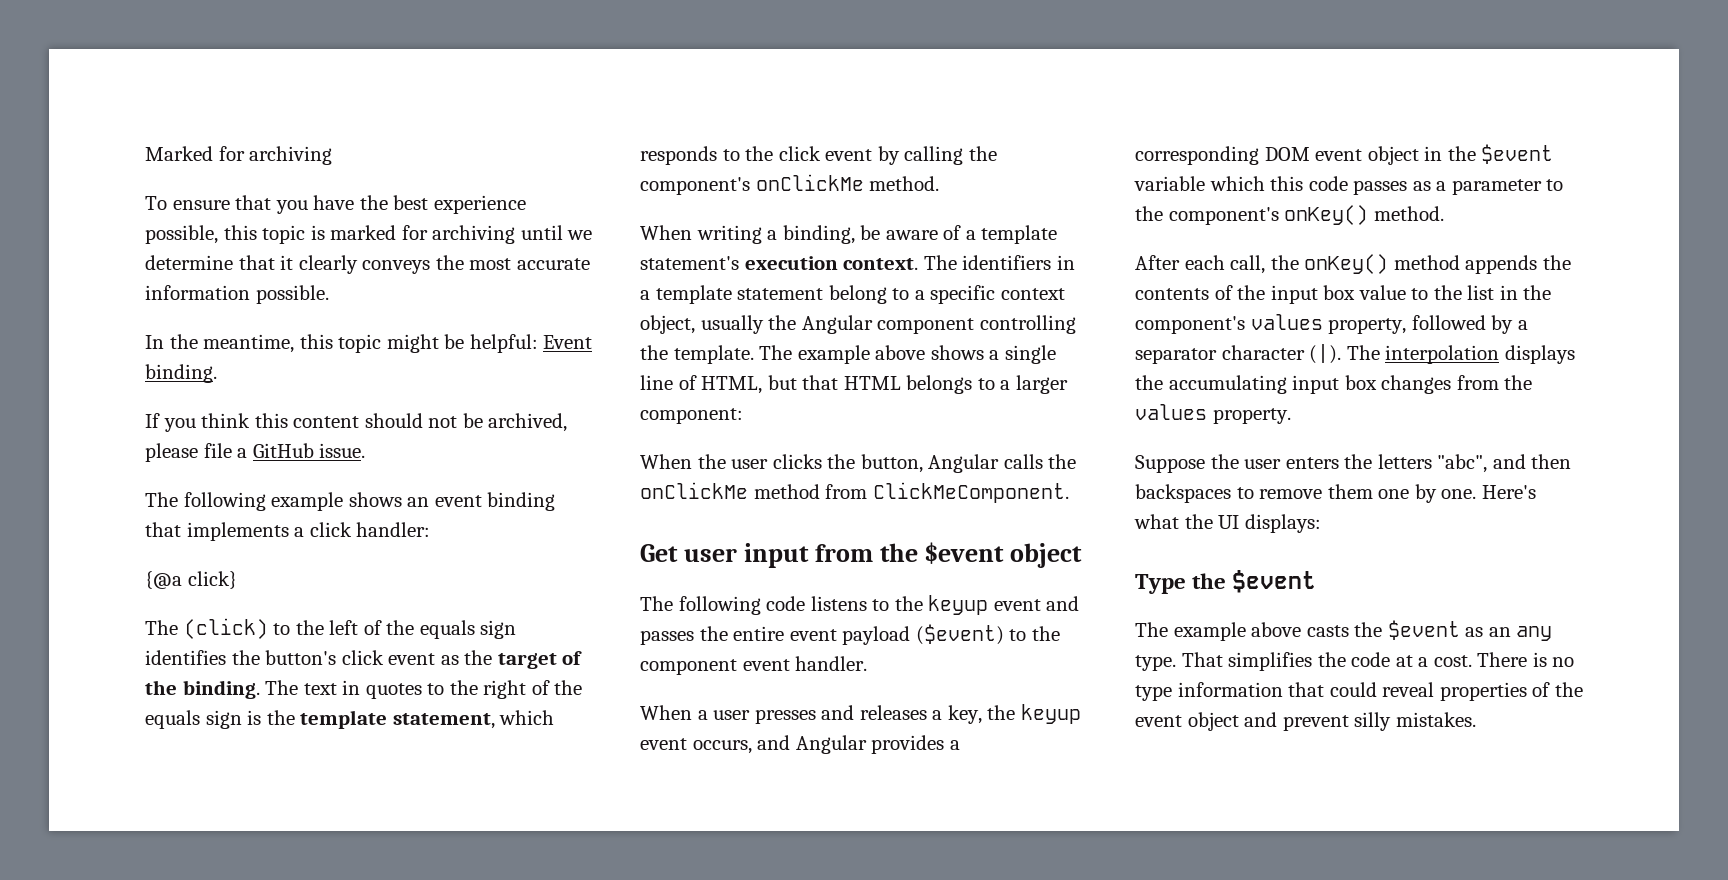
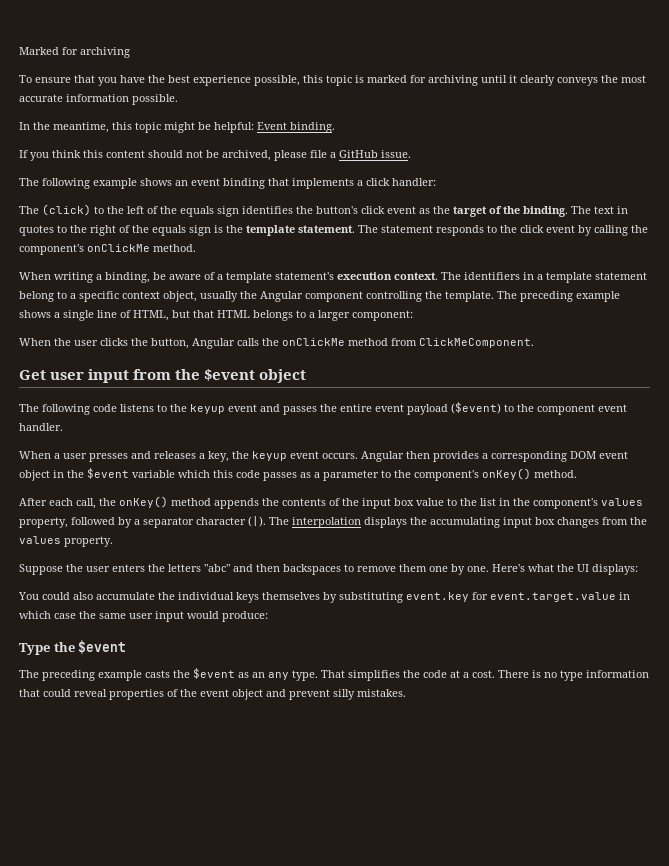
- To ensure that you have the best experience possible, this topic is marked for archiving until we determine that it clearly conveys the most accurate information possible.
+ To ensure that you have the best experience possible, this topic is marked for archiving until it clearly conveys the most accurate information possible.
- {@a click}
- The text in quotes to the right of the equals sign is the template statement, which responds to the click event by calling the component's onClickMe method.
+ The text in quotes to the right of the equals sign is the template statement. The statement responds to the click event by calling the component's onClickMe method.
- The example above shows a single line of HTML, but that HTML belongs to a larger component:
+ The preceding example shows a single line of HTML, but that HTML belongs to a larger component:
- When a user presses and releases a key, the keyup event occurs, and Angular provides a corresponding DOM event object in the $event variable which this code passes as a parameter to the component's onKey() method.
+ When a user presses and releases a key, the keyup event occurs. Angular then provides a corresponding DOM event object in the $event variable which this code passes as a parameter to the component's onKey() method.
- Suppose the user enters the letters "abc", and then backspaces to remove them one by one.
+ Suppose the user enters the letters "abc" and then backspaces to remove them one by one.
+ You could also accumulate the individual keys themselves by substituting event.key for event.target.value in which case the same user input would produce:
- The example above casts the $event as an any type.
+ The preceding example casts the $event as an any type.

